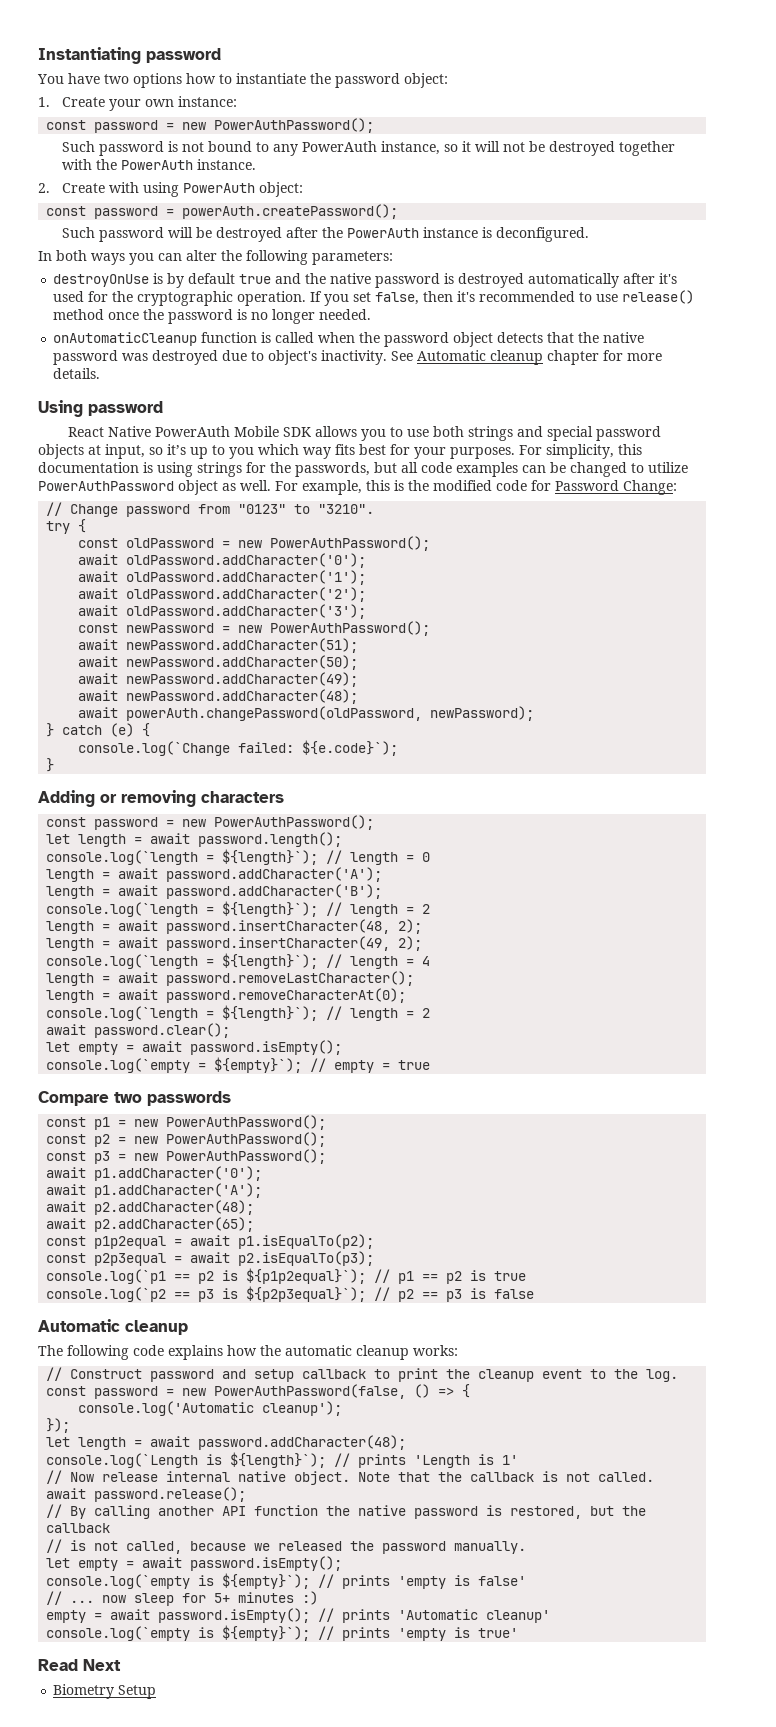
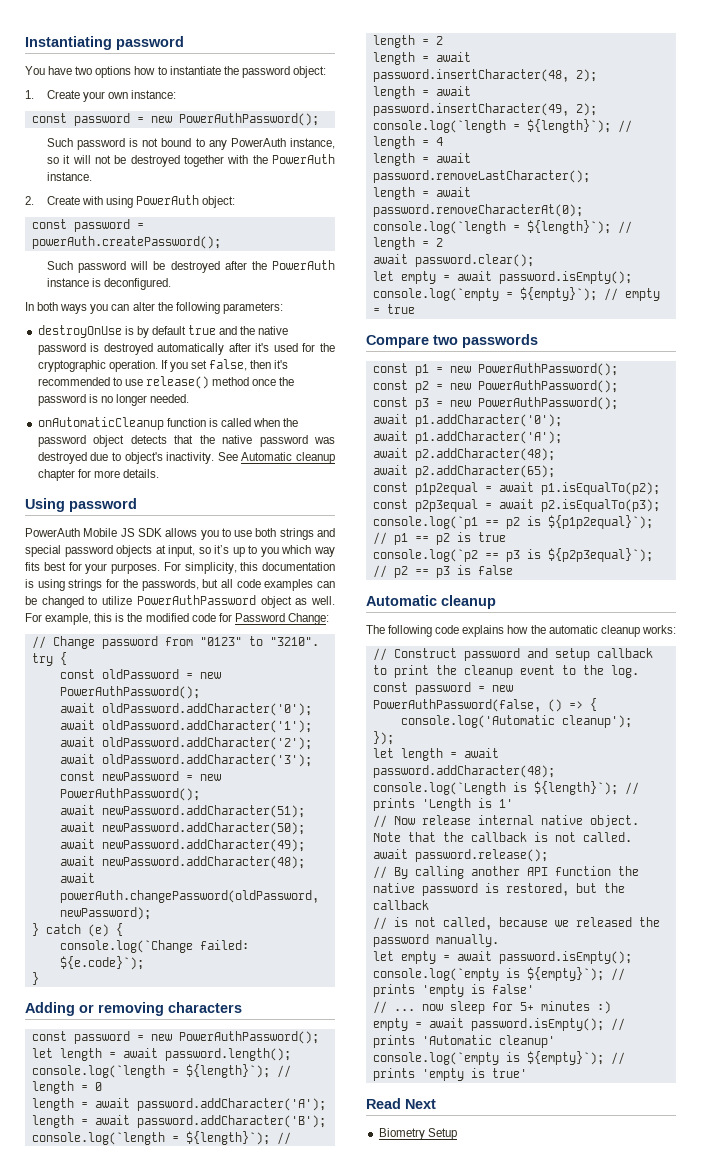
- React Native PowerAuth Mobile SDK allows you to use both strings and special password objects at input, so it’s up to you which way fits best for your purposes.
+ PowerAuth Mobile JS SDK allows you to use both strings and special password objects at input, so it’s up to you which way fits best for your purposes.

